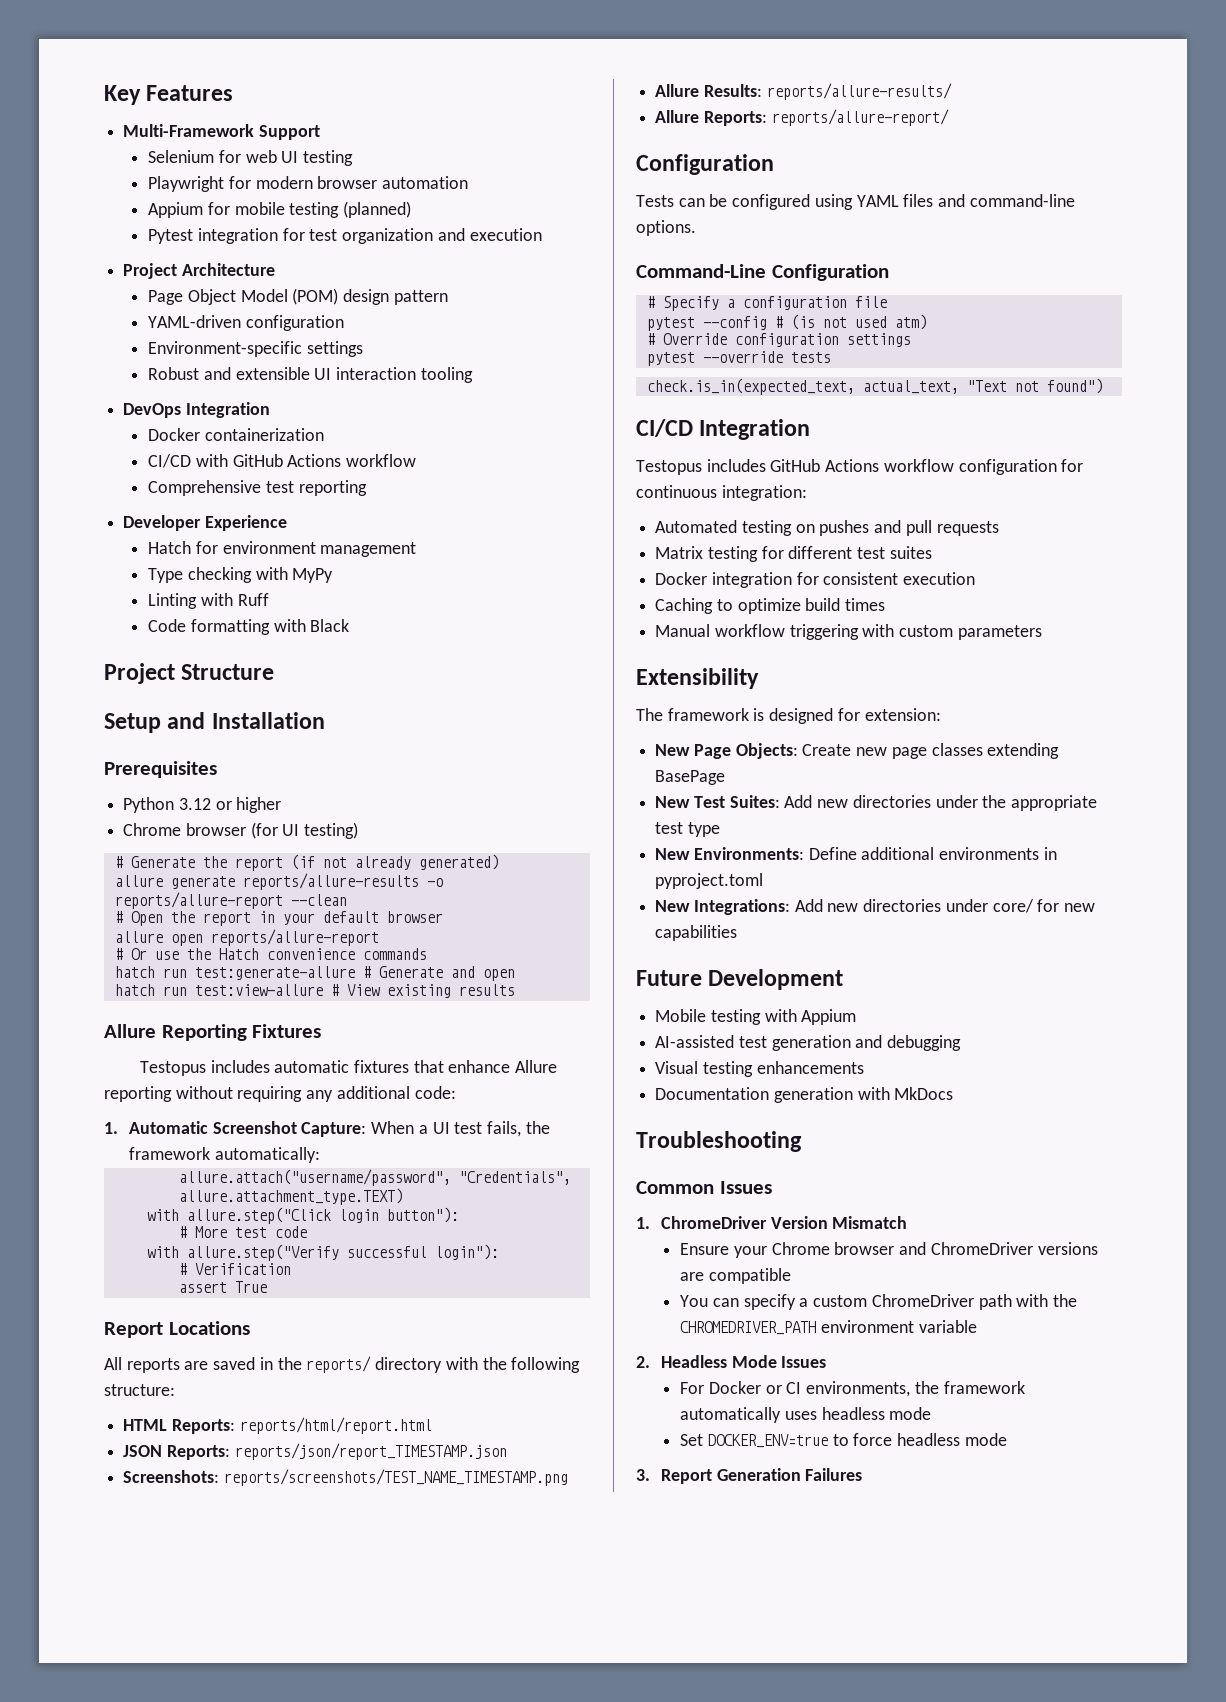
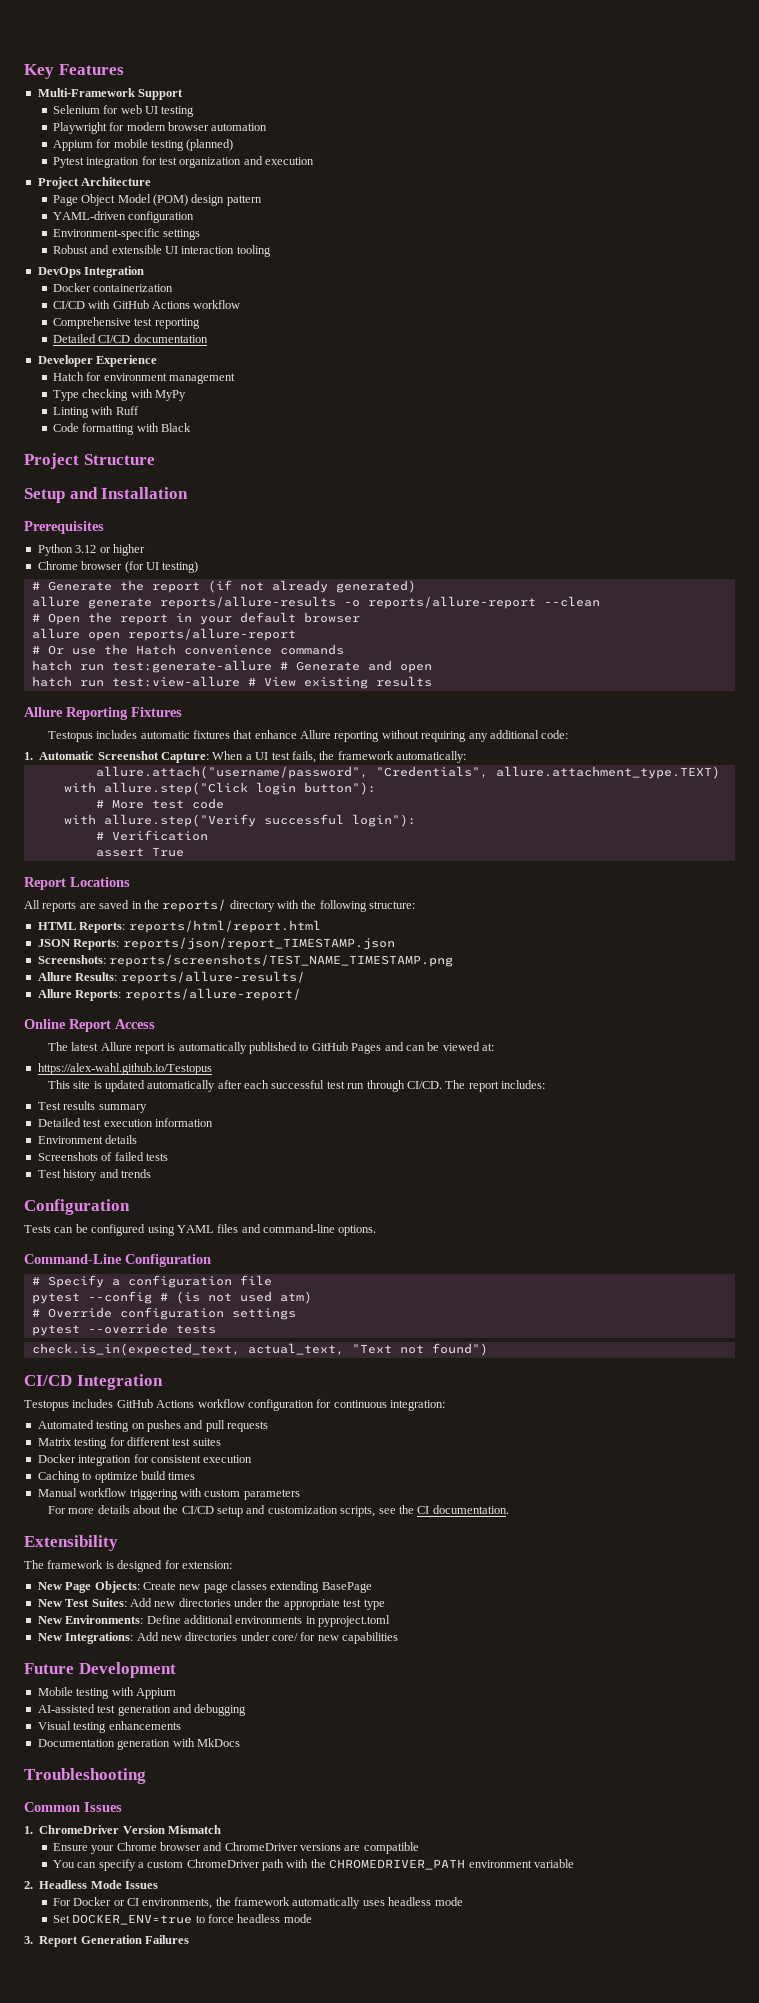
+ Detailed CI/CD documentation
+ Online Report Access
+ The latest Allure report is automatically published to GitHub Pages and can be viewed at:
+ https://alex-wahl.github.io/Testopus
+ This site is updated automatically after each successful test run through CI/CD. The report includes:
+ Test results summary
+ Detailed test execution information
+ Environment details
+ Screenshots of failed tests
+ Test history and trends
+ For more details about the CI/CD setup and customization scripts, see the CI documentation.

